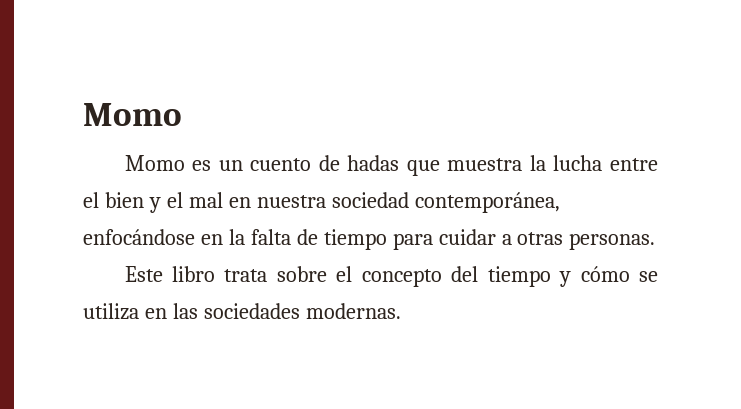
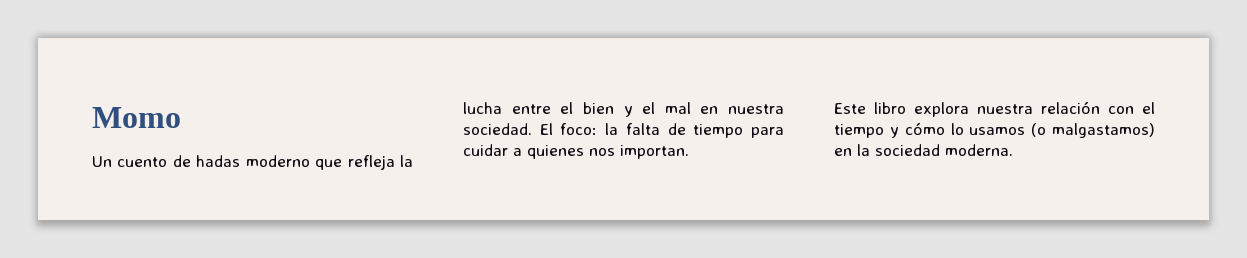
- Momo es un cuento de hadas que muestra la lucha entre el bien y el mal en nuestra sociedad contemporánea, enfocándose en la falta de tiempo para cuidar a otras personas.
+ Un cuento de hadas moderno que refleja la lucha entre el bien y el mal en nuestra sociedad. El foco: la falta de tiempo para cuidar a quienes nos importan.
- Este libro trata sobre el concepto del tiempo y cómo se utiliza en las sociedades modernas.
+ Este libro explora nuestra relación con el tiempo y cómo lo usamos (o malgastamos) en la sociedad moderna.

